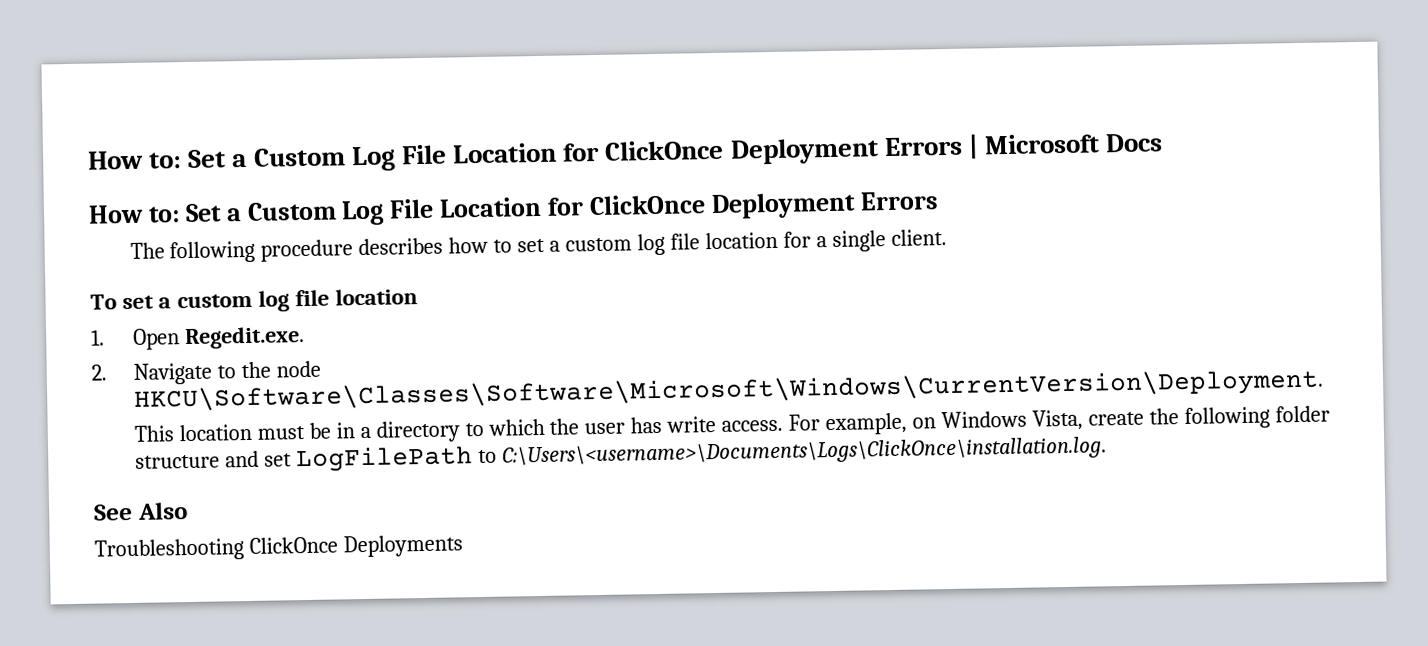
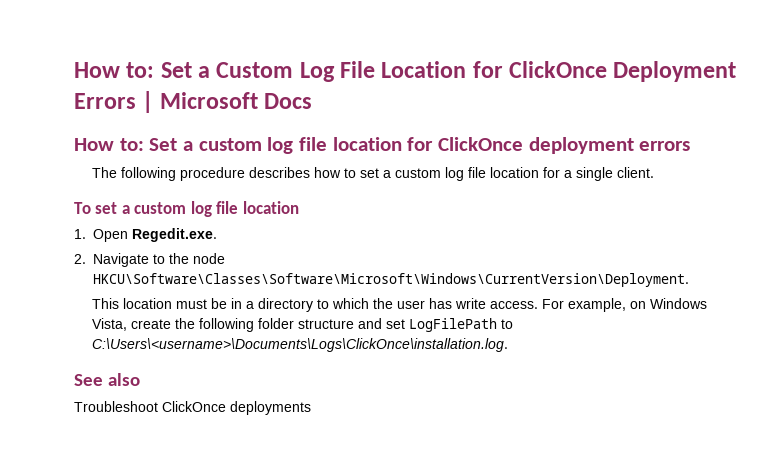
  How to: Set a Custom Log File Location for ClickOnce Deployment Errors | Microsoft Docs
- How to: Set a Custom Log File Location for ClickOnce Deployment Errors
+ How to: Set a custom log file location for ClickOnce deployment errors
- See Also
- Troubleshooting ClickOnce Deployments
+ See also
+ Troubleshoot ClickOnce deployments

